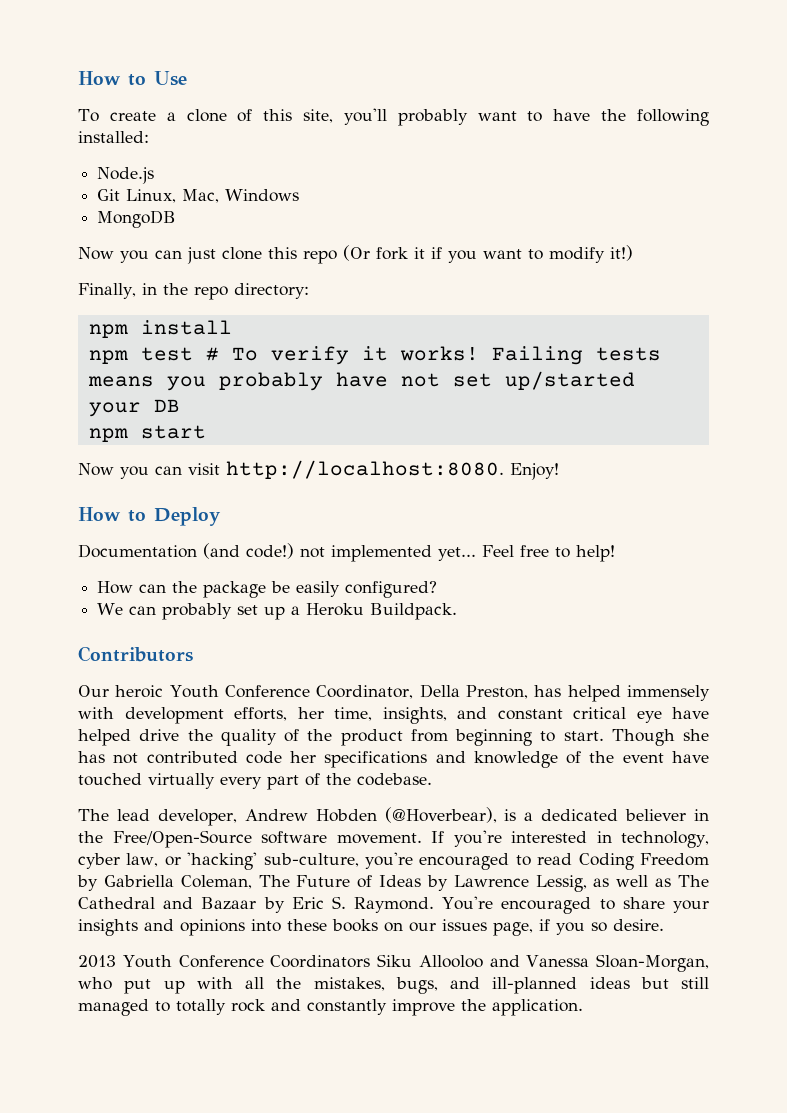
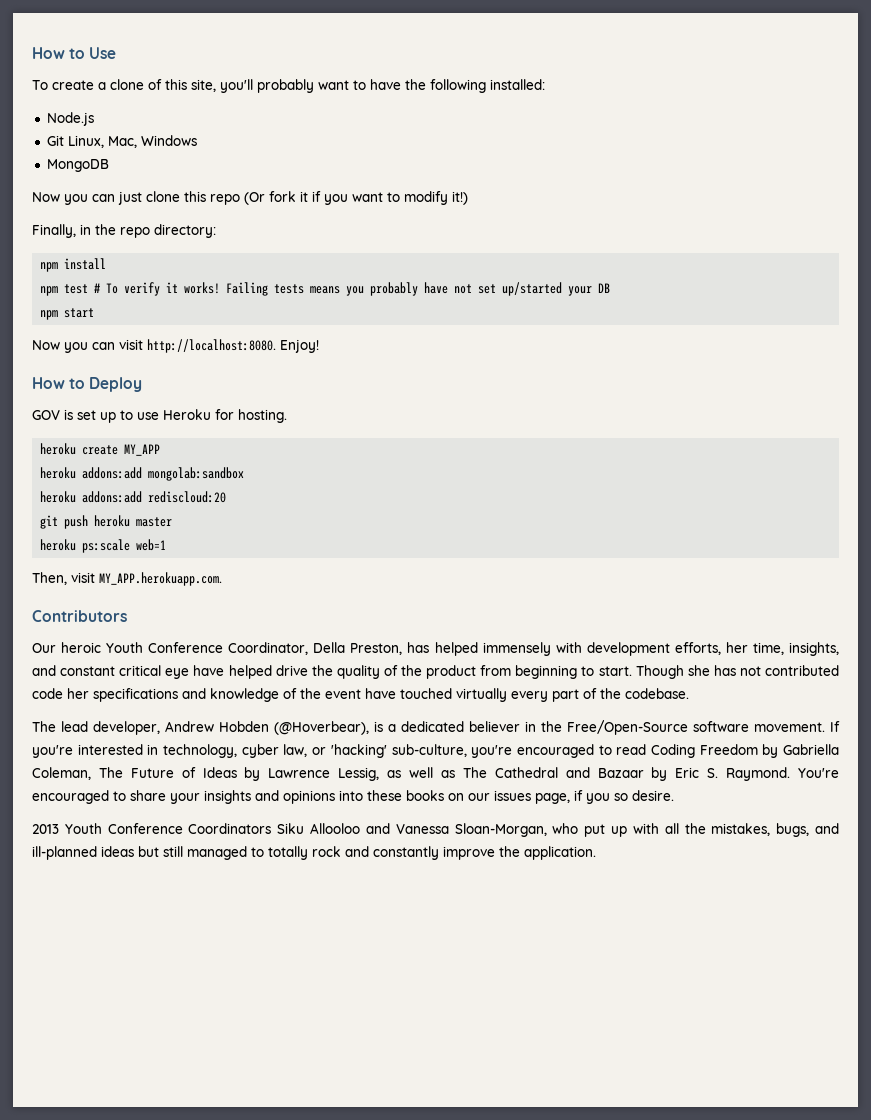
- Documentation (and code!) not implemented yet... Feel free to help!
- How can the package be easily configured?
- We can probably set up a Heroku Buildpack.
+ GOV is set up to use Heroku for hosting.
+ heroku create MY_APP
+ heroku addons:add mongolab:sandbox
+ heroku addons:add rediscloud:20
+ git push heroku master
+ heroku ps:scale web=1
+ Then, visit MY_APP.herokuapp.com.

